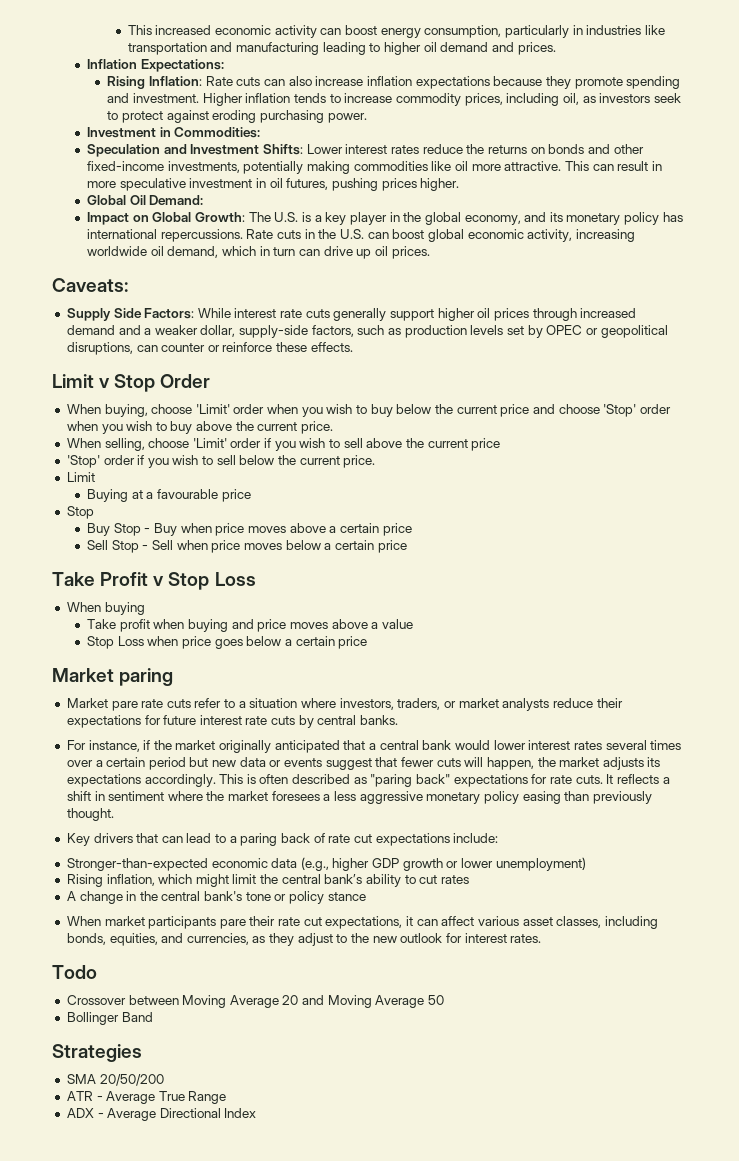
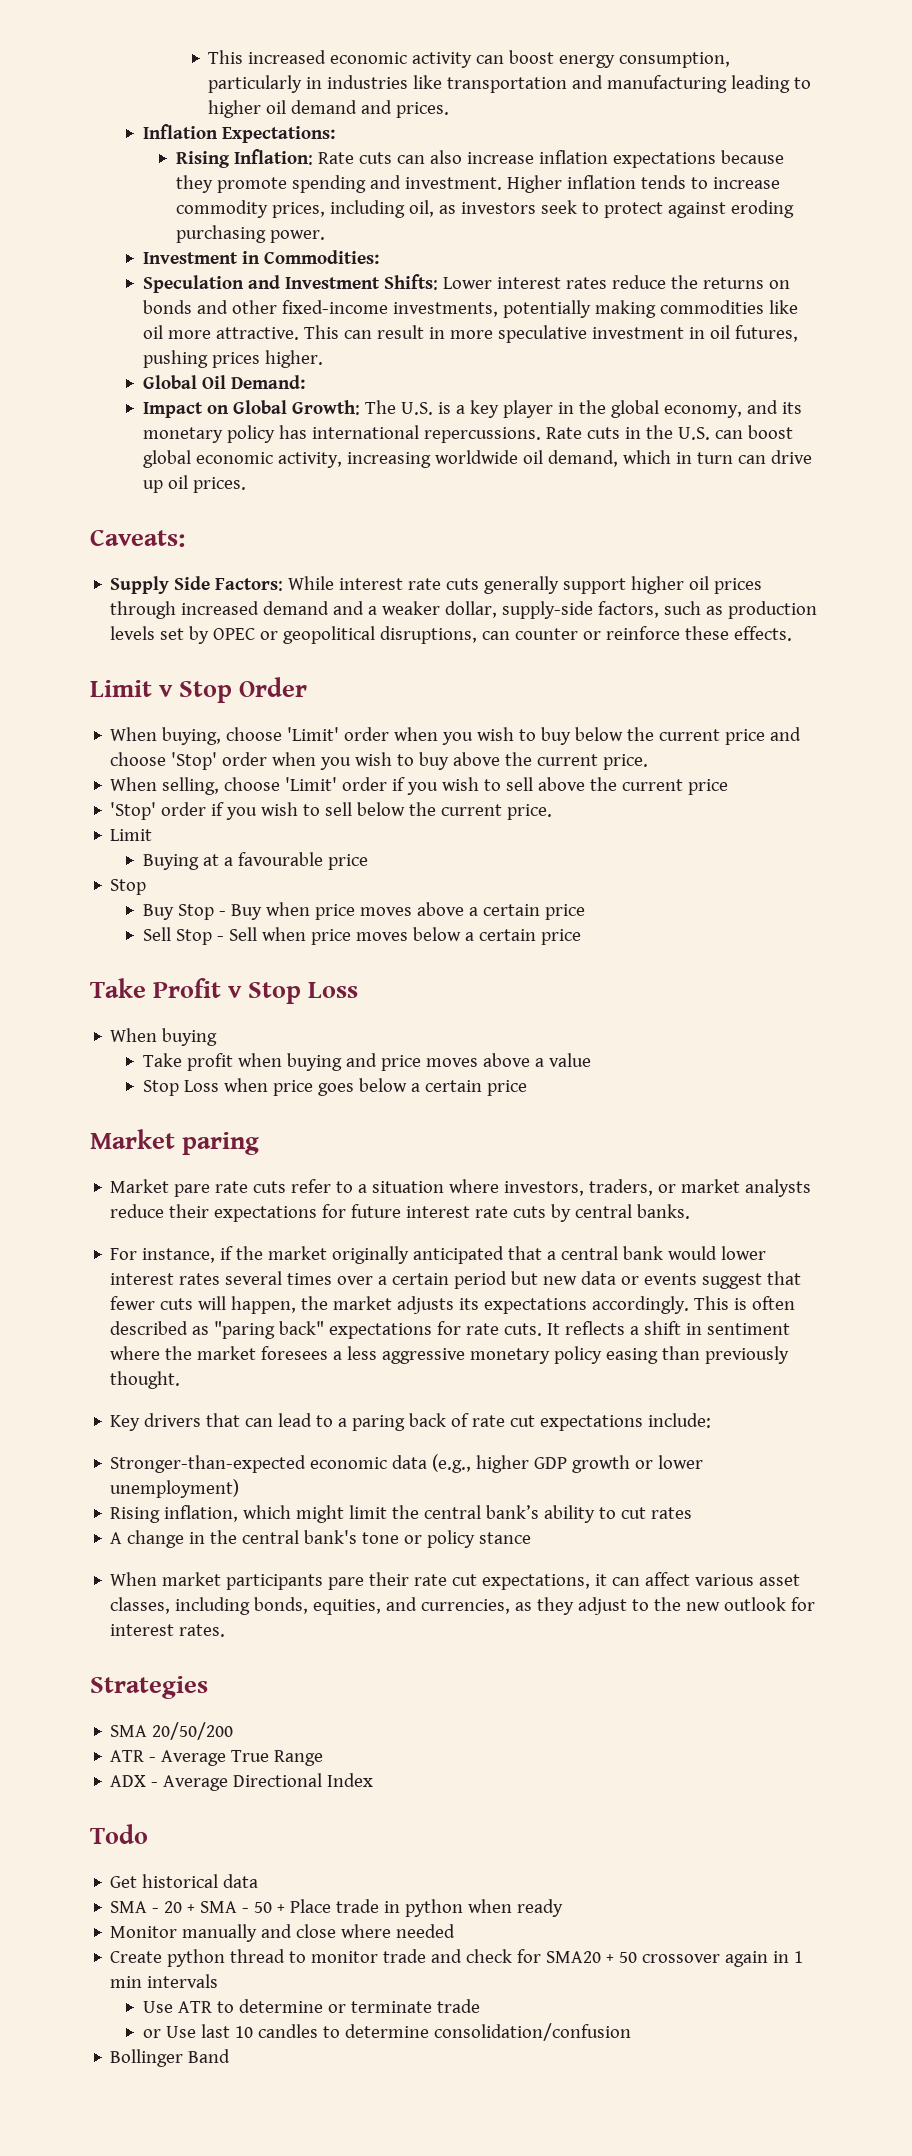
- Todo
- Crossover between Moving Average 20 and Moving Average 50
- Bollinger Band
+ Todo
+ Get historical data
+ SMA - 20 + SMA - 50 + Place trade in python when ready
+ Monitor manually and close where needed
+ Create python thread to monitor trade and check for SMA20 + 50 crossover again in 1 min intervals
+ Use ATR to determine or terminate trade
+ or Use last 10 candles to determine consolidation/confusion
+ Bollinger Band

